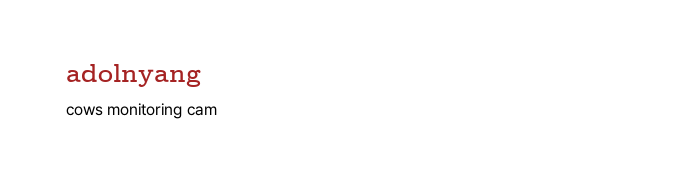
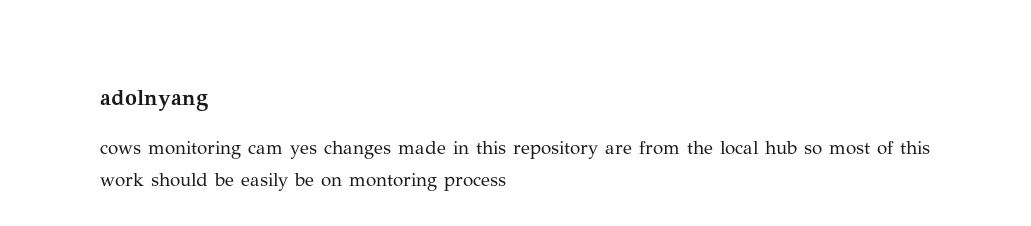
- cows monitoring cam
+ cows monitoring cam yes changes made in this repository are from the local hub so most of this work should be easily be on montoring process

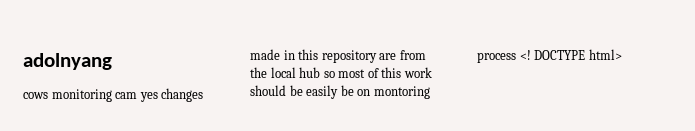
- cows monitoring cam yes changes made in this repository are from the local hub so most of this work should be easily be on montoring process
+ cows monitoring cam yes changes made in this repository are from the local hub so most of this work should be easily be on montoring process <! DOCTYPE html>

